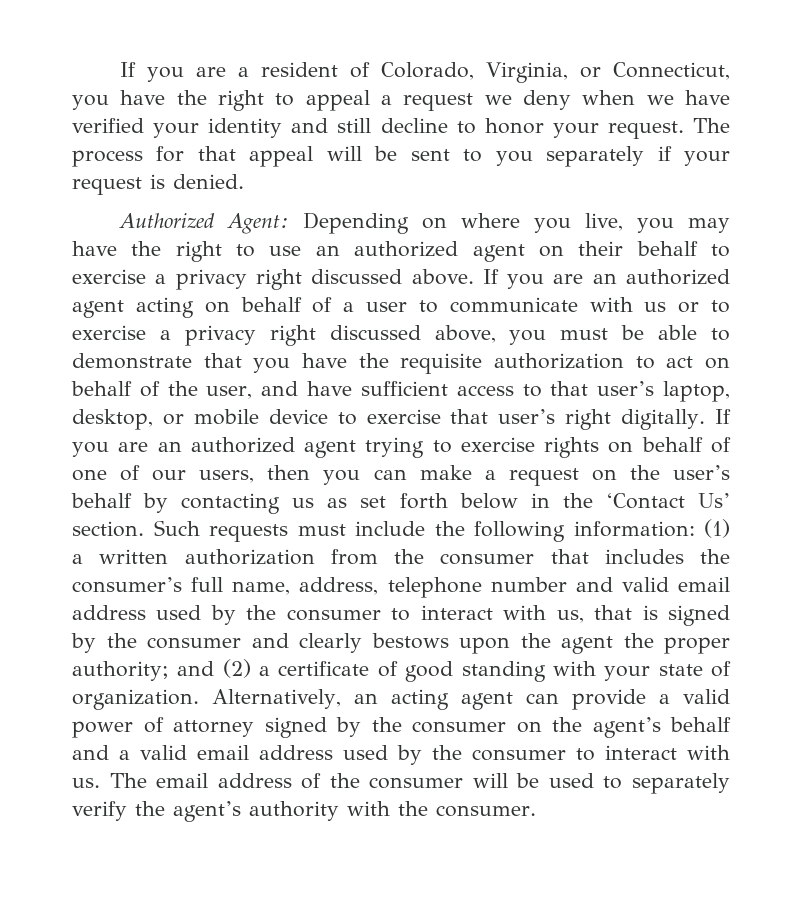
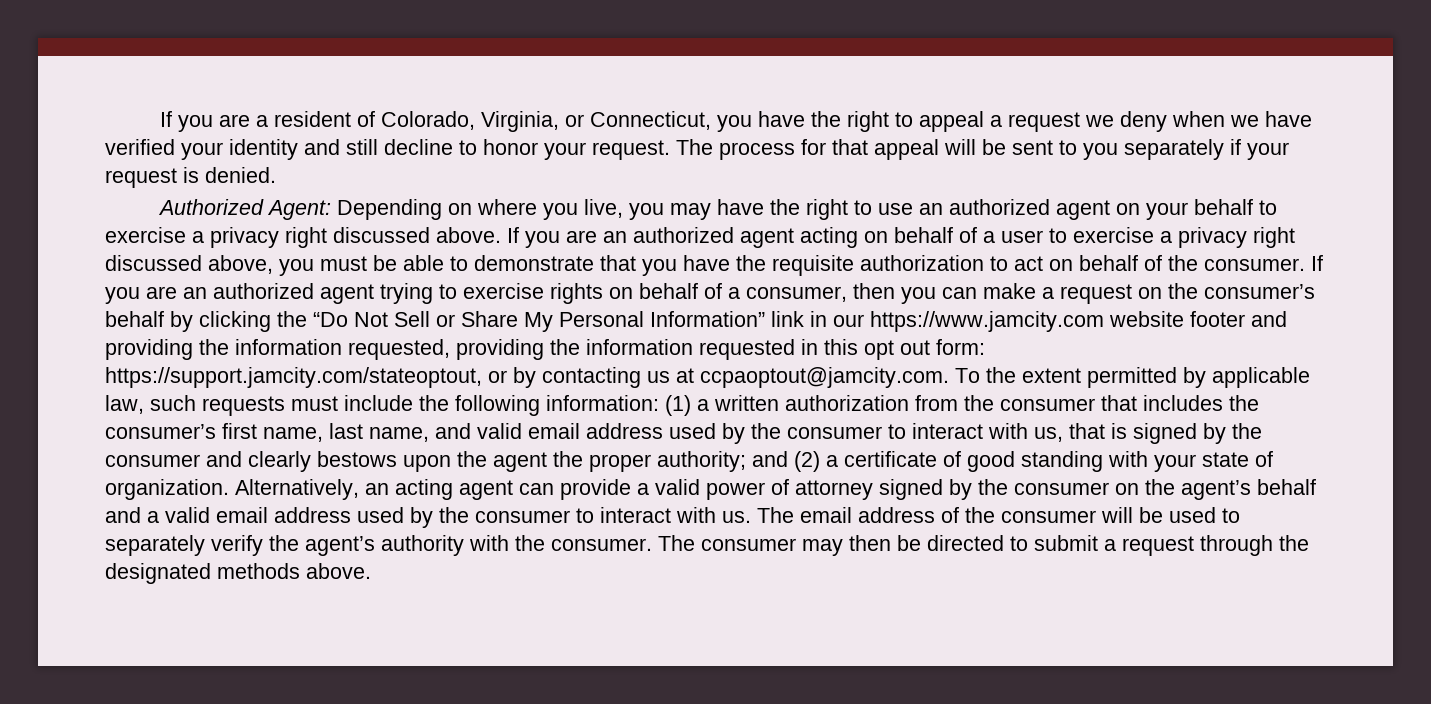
- Authorized Agent: Depending on where you live, you may have the right to use an authorized agent on their behalf to exercise a privacy right discussed above.
+ Authorized Agent: Depending on where you live, you may have the right to use an authorized agent on your behalf to exercise a privacy right discussed above.
- If you are an authorized agent acting on behalf of a user to communicate with us or to exercise a privacy right discussed above, you must be able to demonstrate that you have the requisite authorization to act on behalf of the user, and have sufficient access to that user’s laptop, desktop, or mobile device to exercise that user’s right digitally.
+ If you are an authorized agent acting on behalf of a user to exercise a privacy right discussed above, you must be able to demonstrate that you have the requisite authorization to act on behalf of the consumer.
- If you are an authorized agent trying to exercise rights on behalf of one of our users, then you can make a request on the user’s behalf by contacting us as set forth below in the ‘Contact Us’ section. Such requests must include the following information:
+ If you are an authorized agent trying to exercise rights on behalf of a consumer, then you can make a request on the consumer’s behalf by clicking the “Do Not Sell or Share My Personal Information” link in our https://www.jamcity.com website footer and providing the information requested, providing the information requested in this opt out form: https://support.jamcity.com/stateoptout, or by contacting us at ccpaoptout@jamcity.com. To the extent permitted by applicable law, such requests must include the following information:
- (1) a written authorization from the consumer that includes the consumer’s full name, address, telephone number and valid email address used by the consumer to interact with us, that is signed by the consumer and clearly bestows upon the agent the proper authority;
+ (1) a written authorization from the consumer that includes the consumer’s first name, last name, and valid email address used by the consumer to interact with us, that is signed by the consumer and clearly bestows upon the agent the proper authority;
+ The consumer may then be directed to submit a request through the designated methods above.

